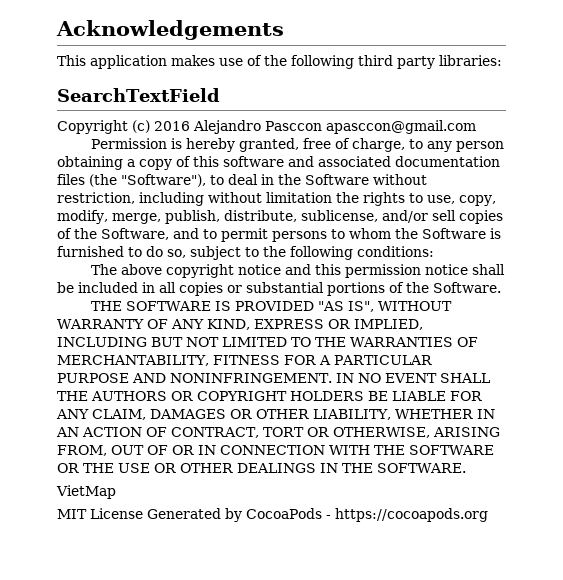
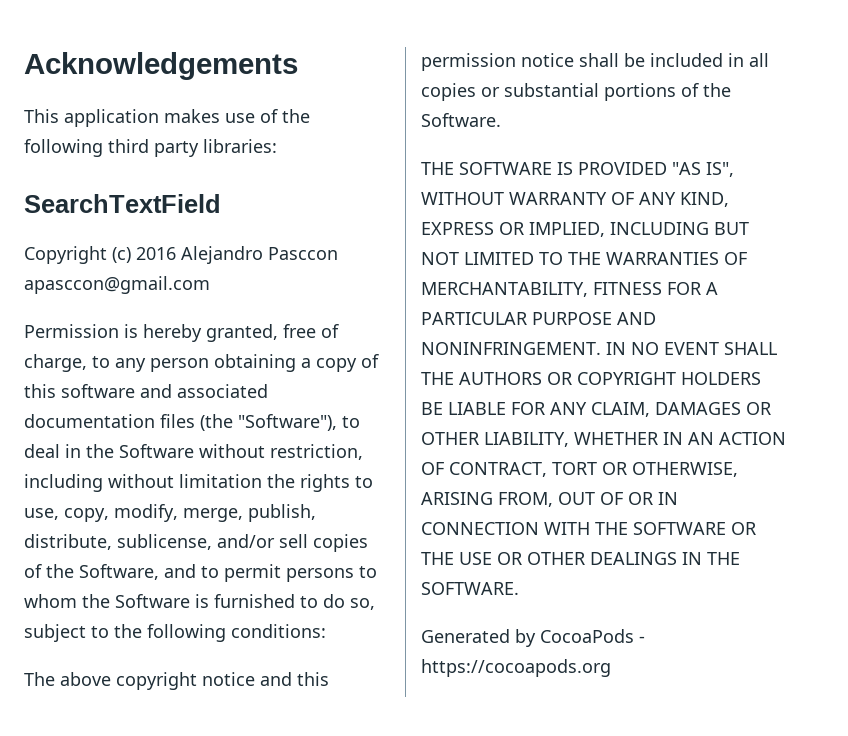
- VietMap
- MIT License Generated by CocoaPods - https://cocoapods.org
+ Generated by CocoaPods - https://cocoapods.org

